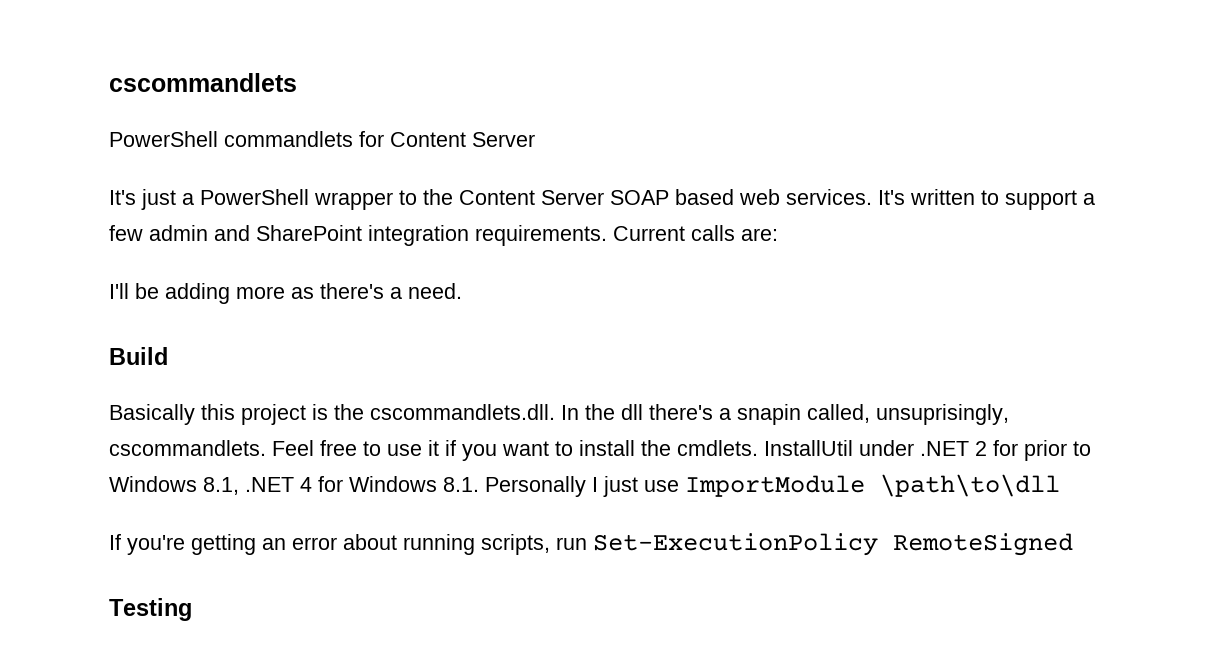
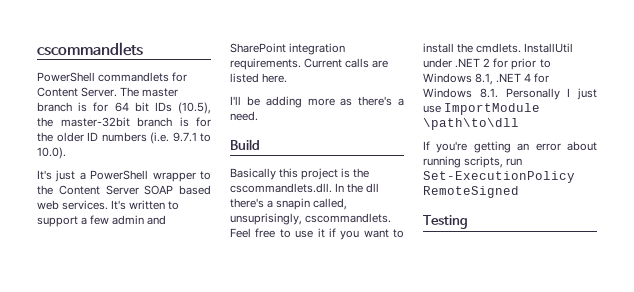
- PowerShell commandlets for Content Server
+ PowerShell commandlets for Content Server. The master branch is for 64 bit IDs (10.5), the master-32bit branch is for the older ID numbers (i.e. 9.7.1 to 10.0).
- Current calls are:
+ Current calls are listed here.

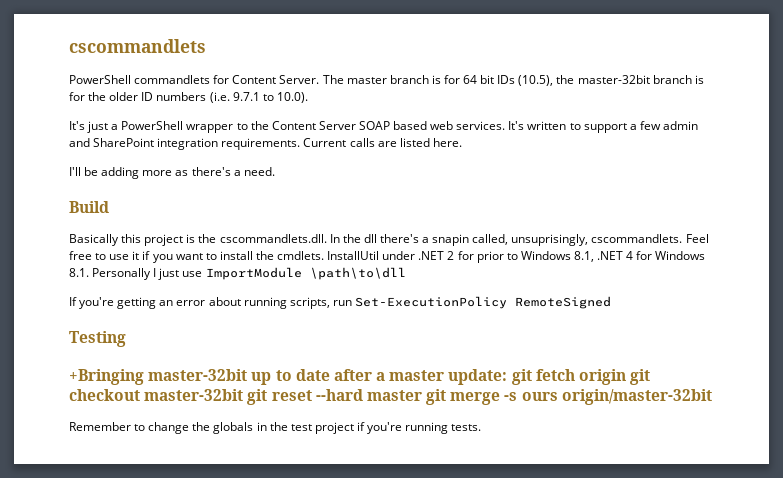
+ +Bringing master-32bit up to date after a master update: git fetch origin git checkout master-32bit git reset --hard master git merge -s ours origin/master-32bit
+ Remember to change the globals in the test project if you're running tests.

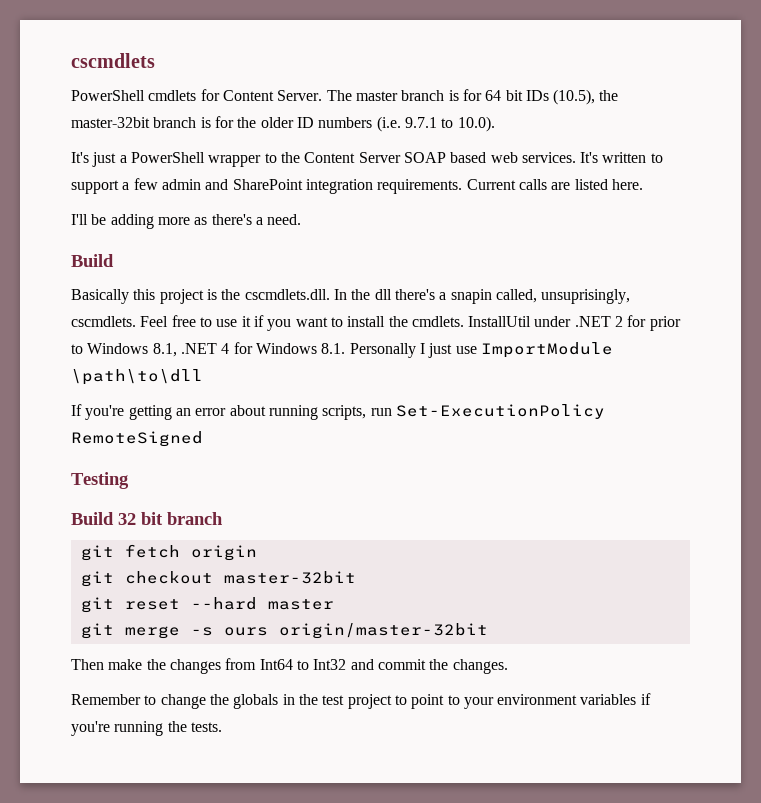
- cscommandlets
- PowerShell commandlets for Content Server.
+ cscmdlets
+ PowerShell cmdlets for Content Server.
- Basically this project is the cscommandlets.dll. In the dll there's a snapin called, unsuprisingly, cscommandlets.
+ Basically this project is the cscmdlets.dll. In the dll there's a snapin called, unsuprisingly, cscmdlets.
- +Bringing master-32bit up to date after a master update: git fetch origin git checkout master-32bit git reset --hard master git merge -s ours origin/master-32bit
+ Build 32 bit branch
+ git fetch origin
+ git checkout master-32bit
+ git reset --hard master
+ git merge -s ours origin/master-32bit
+ Then make the changes from Int64 to Int32 and commit the changes.
- Remember to change the globals in the test project if you're running tests.
+ Remember to change the globals in the test project to point to your environment variables if you're running the tests.

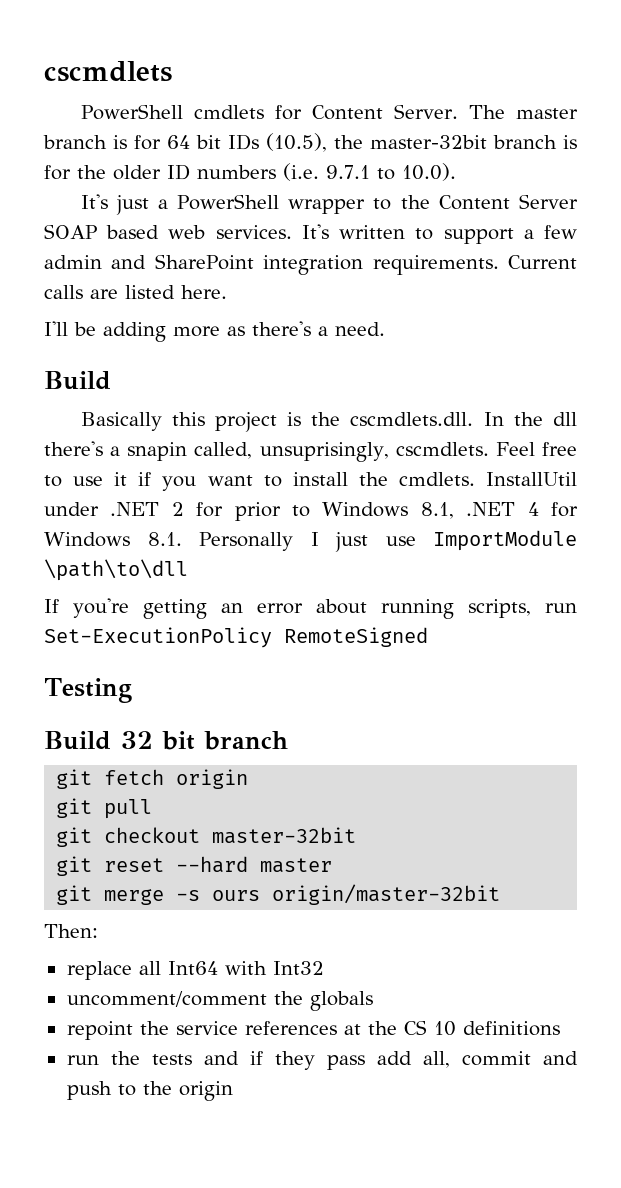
+ git pull
- Then make the changes from Int64 to Int32 and commit the changes.
- Remember to change the globals in the test project to point to your environment variables if you're running the tests.
+ Then:
+ replace all Int64 with Int32
+ uncomment/comment the globals
+ repoint the service references at the CS 10 definitions
+ run the tests and if they pass add all, commit and push to the origin

